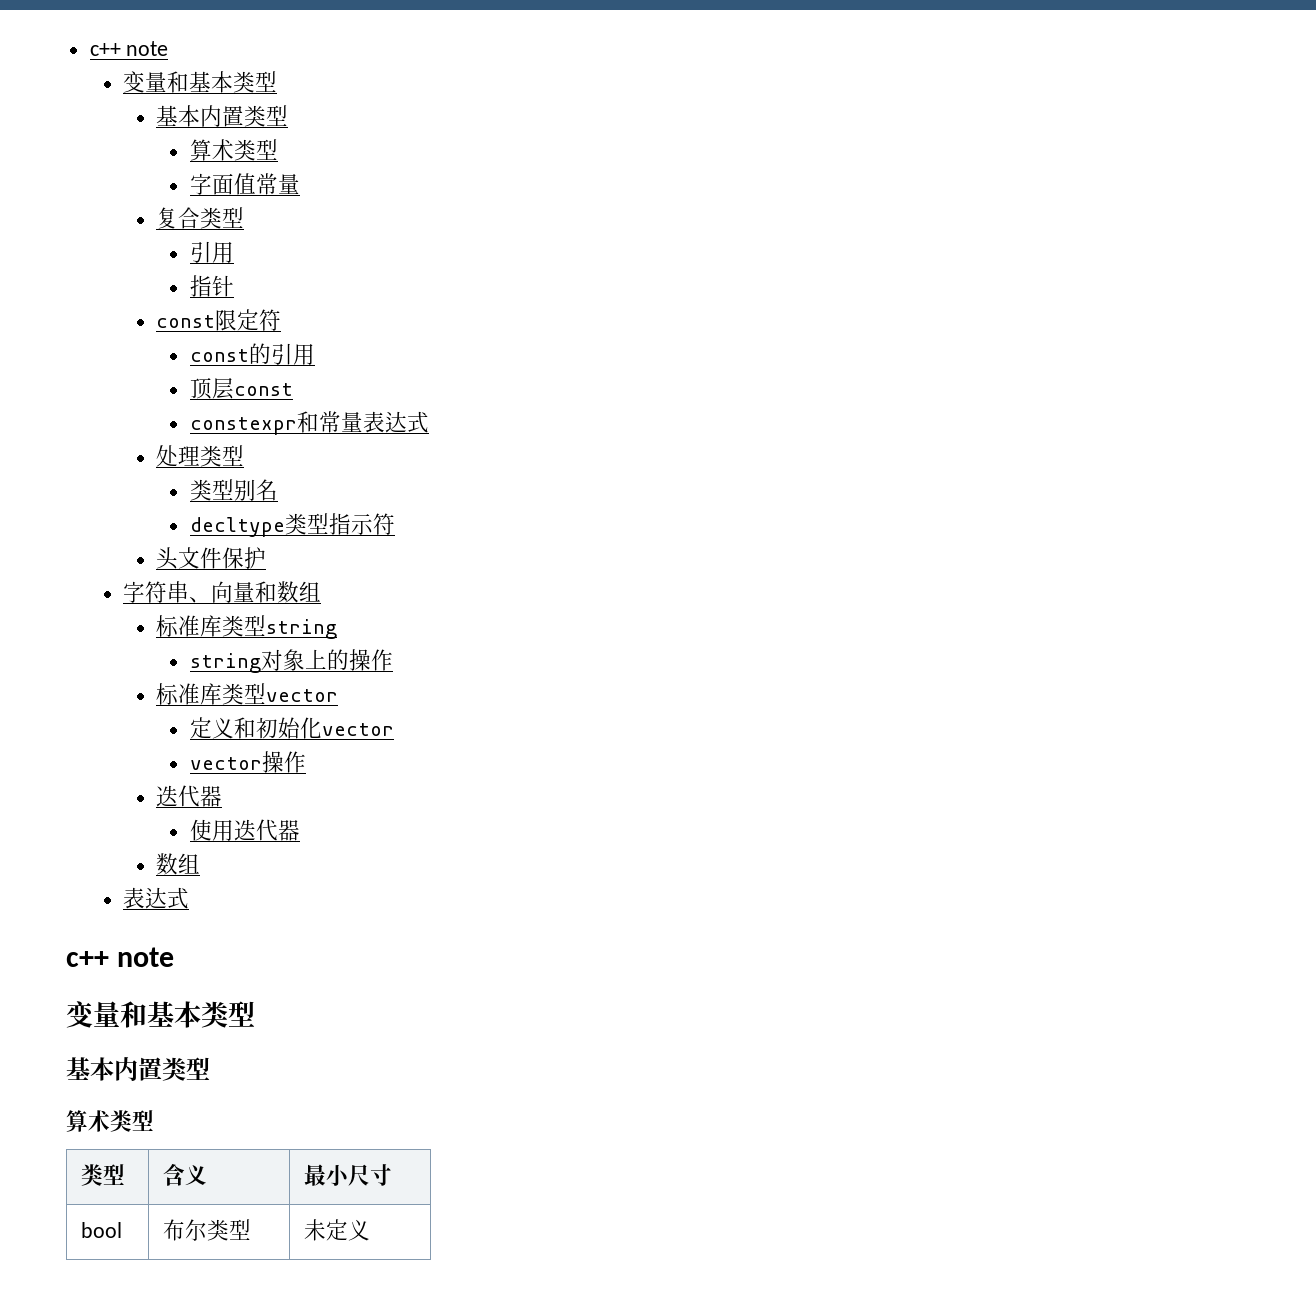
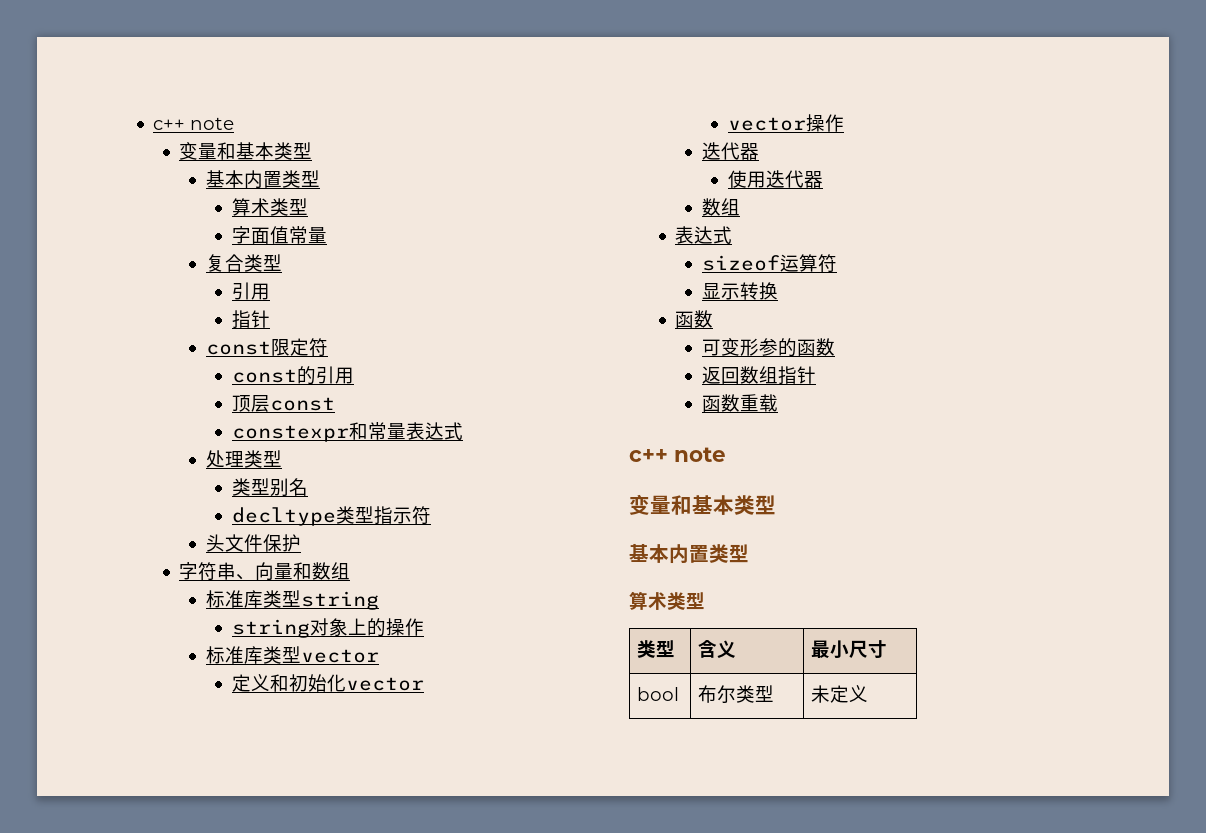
+ sizeof运算符
+ 显示转换
+ 函数
+ 可变形参的函数
+ 返回数组指针
+ 函数重载

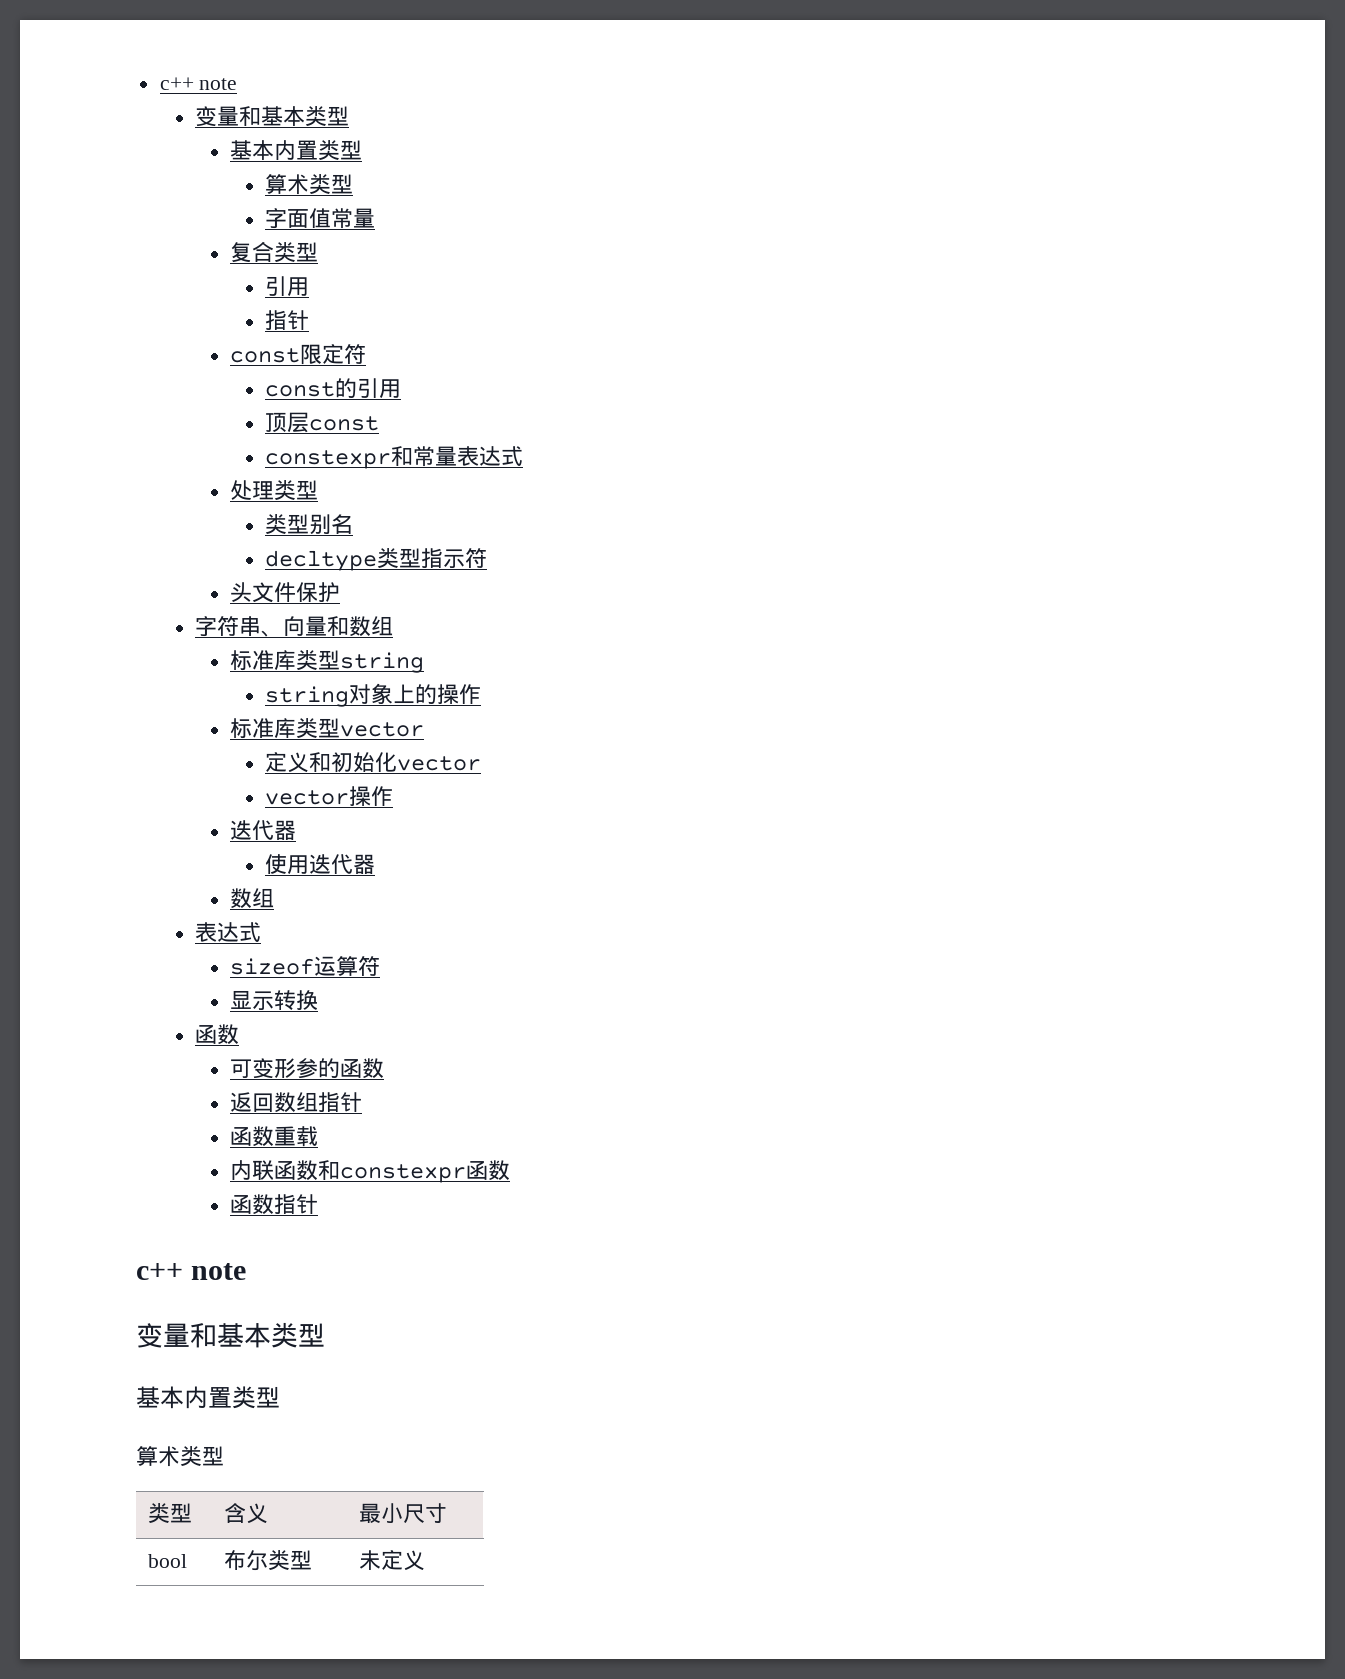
+ 内联函数和constexpr函数
+ 函数指针

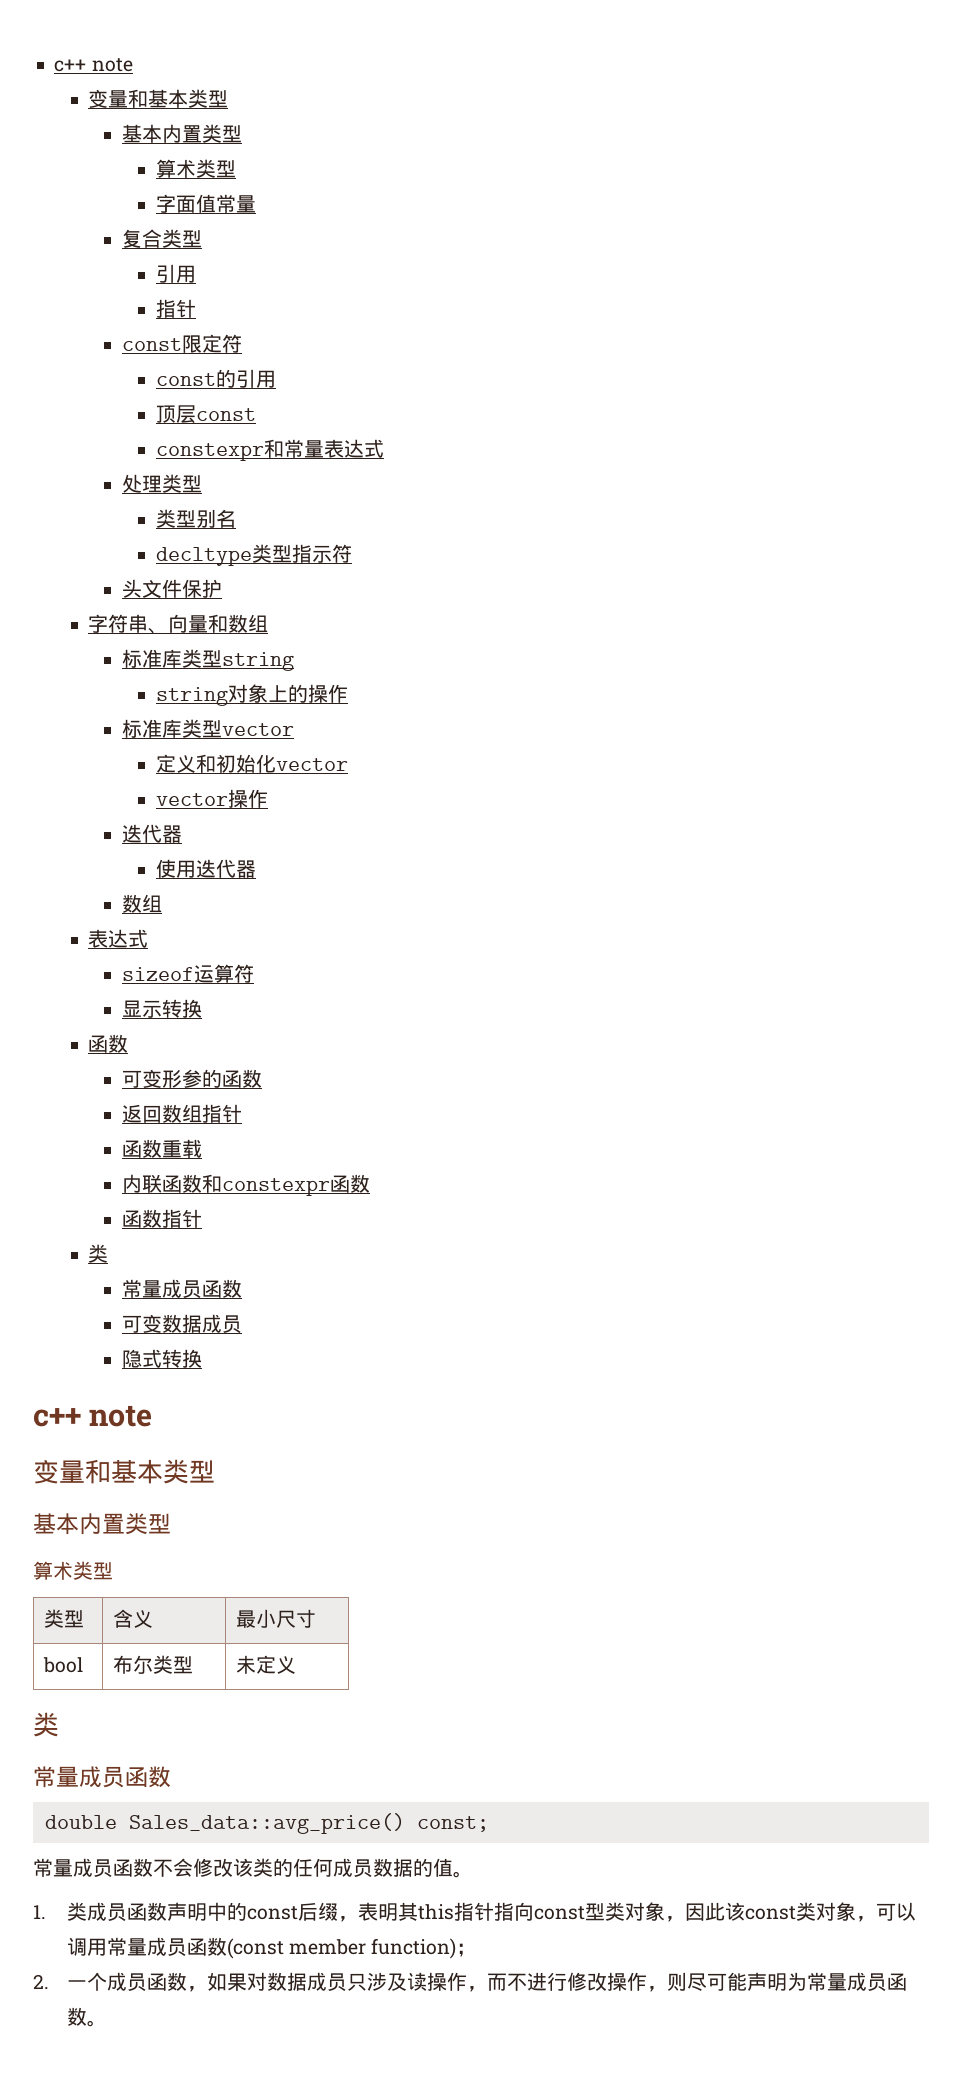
  函数指针
+ 类
+ 常量成员函数
+ 可变数据成员
+ 隐式转换
  bool | 布尔类型 | 未定义
+ 类
+ 常量成员函数
+ double Sales_data::avg_price() const;
+ 常量成员函数不会修改该类的任何成员数据的值。
+ 1.类成员函数声明中的const后缀，表明其this指针指向const型类对象，因此该const类对象，可以调用常量成员函数(const member function)；
+ 2.一个成员函数，如果对数据成员只涉及读操作，而不进行修改操作，则尽可能声明为常量成员函数。

